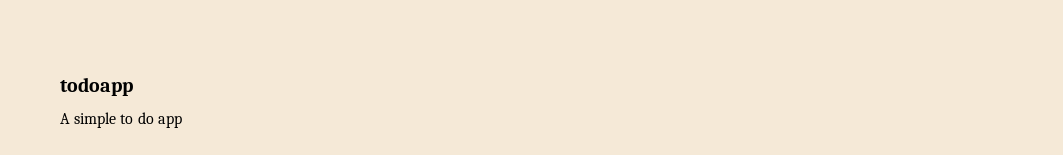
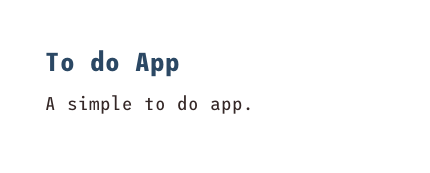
- todoapp
+ To do App
- A simple to do app
+ A simple to do app.

